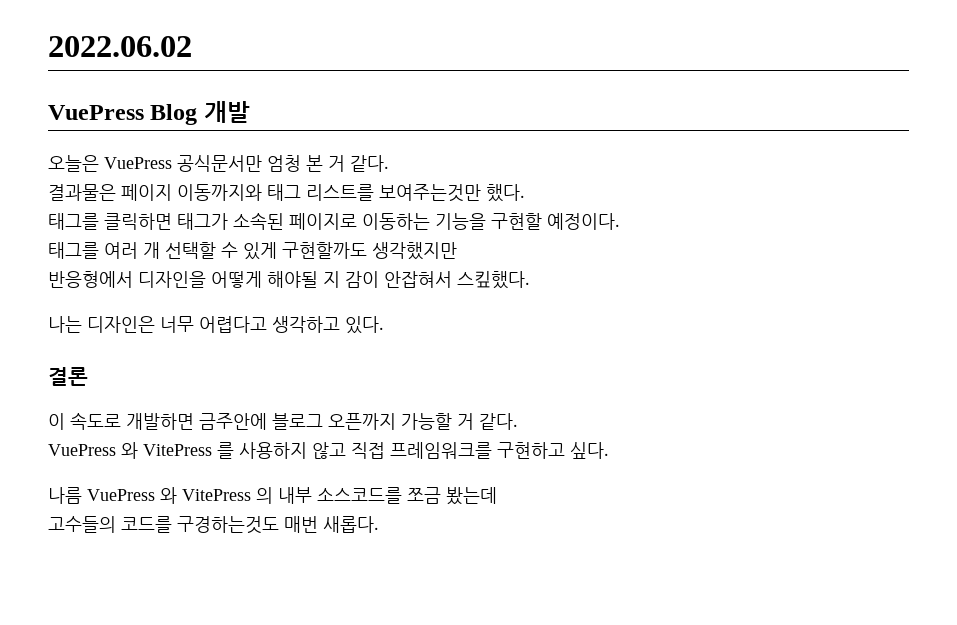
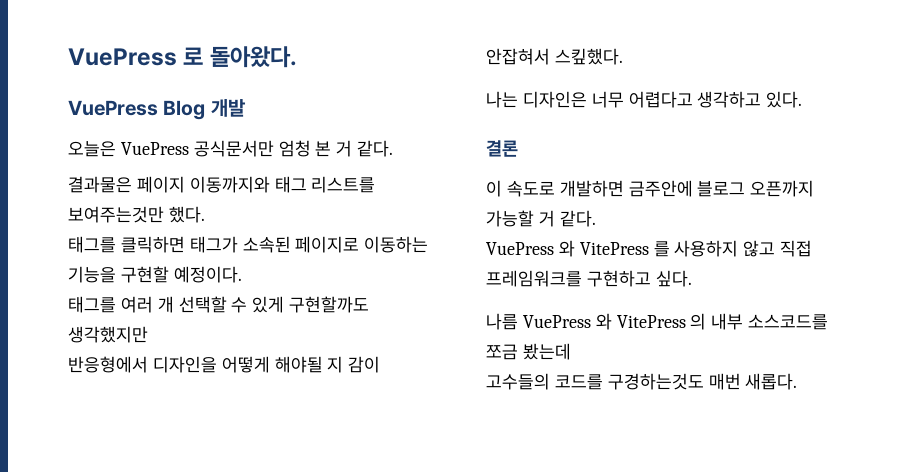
- 2022.06.02
+ VuePress 로 돌아왔다.

